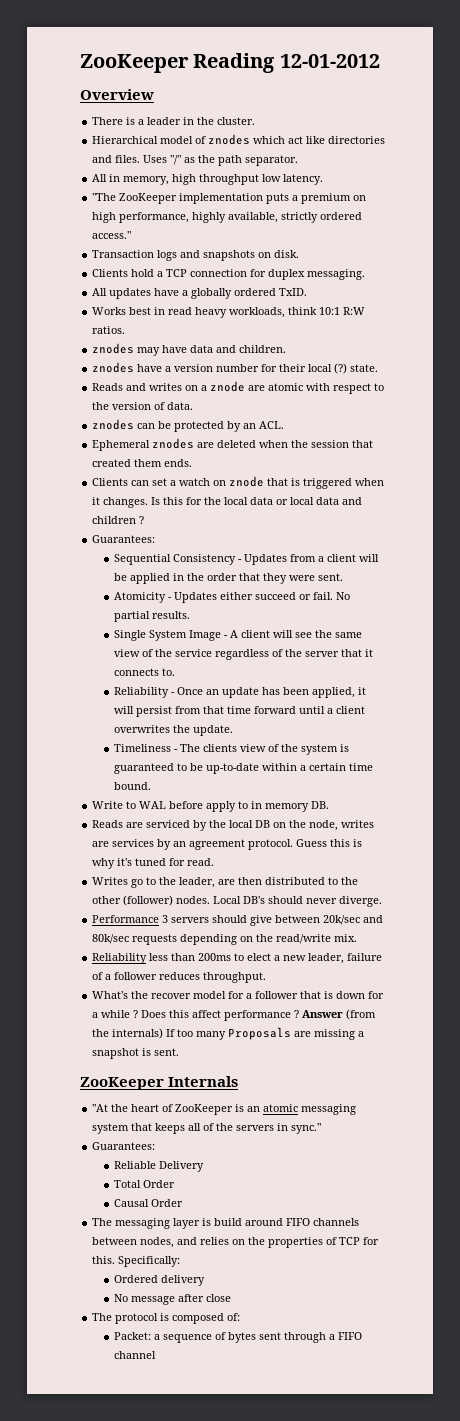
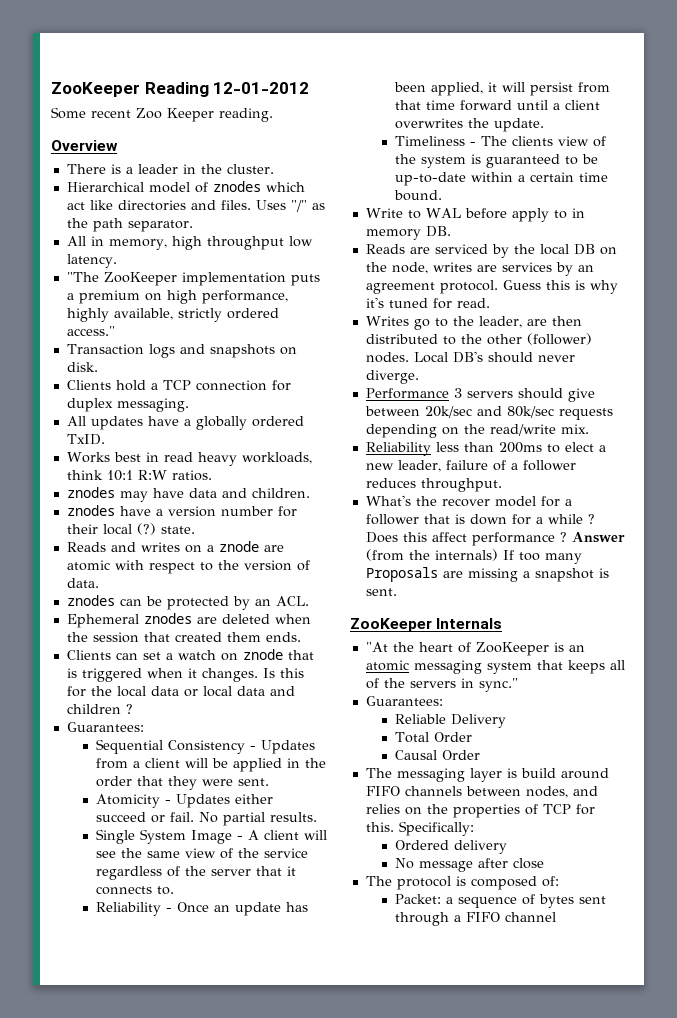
+ Some recent Zoo Keeper reading.

